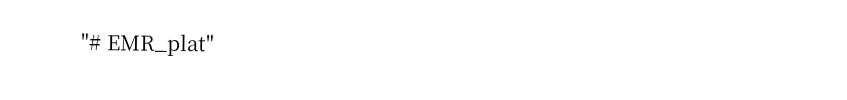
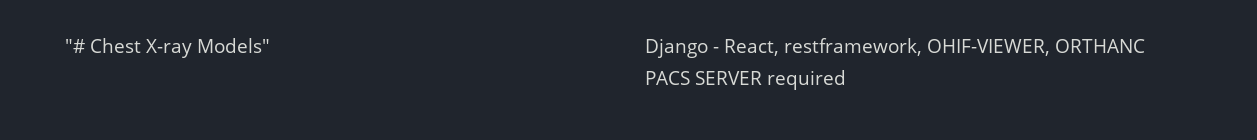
- "# EMR_plat"
+ "# Chest X-ray Models"
+ Django - React, restframework, OHIF-VIEWER, ORTHANC PACS SERVER required

